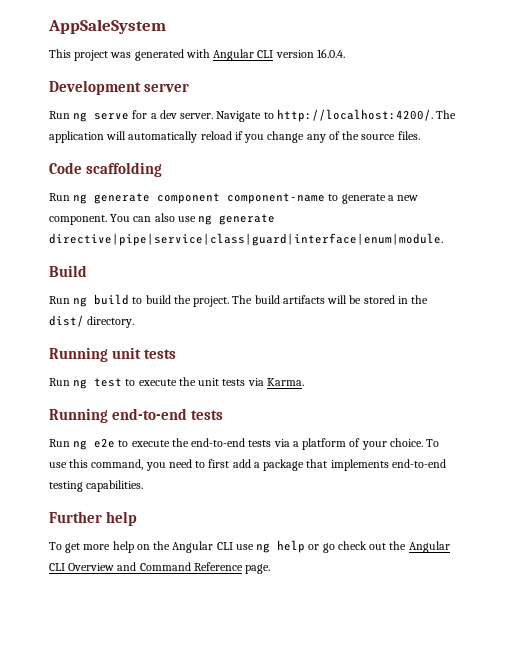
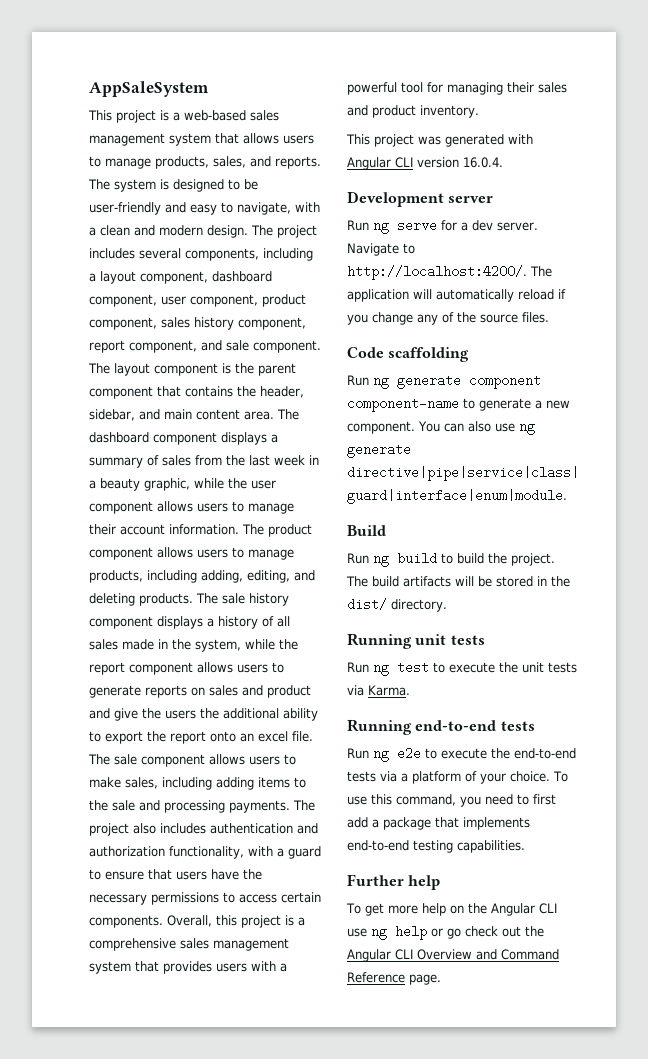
+ This project is a web-based sales management system that allows users to manage products, sales, and reports. The system is designed to be user-friendly and easy to navigate, with a clean and modern design. The project includes several components, including a layout component, dashboard component, user component, product component, sales history component, report component, and sale component. The layout component is the parent component that contains the header, sidebar, and main content area. The dashboard component displays a summary of sales from the last week in a beauty graphic, while the user component allows users to manage their account information. The product component allows users to manage products, including adding, editing, and deleting products. The sale history component displays a history of all sales made in the system, while the report component allows users to generate reports on sales and product and give the users the additional ability to export the report onto an excel file. The sale component allows users to make sales, including adding items to the sale and processing payments. The project also includes authentication and authorization functionality, with a guard to ensure that users have the necessary permissions to access certain components. Overall, this project is a comprehensive sales management system that provides users with a powerful tool for managing their sales and product inventory.

